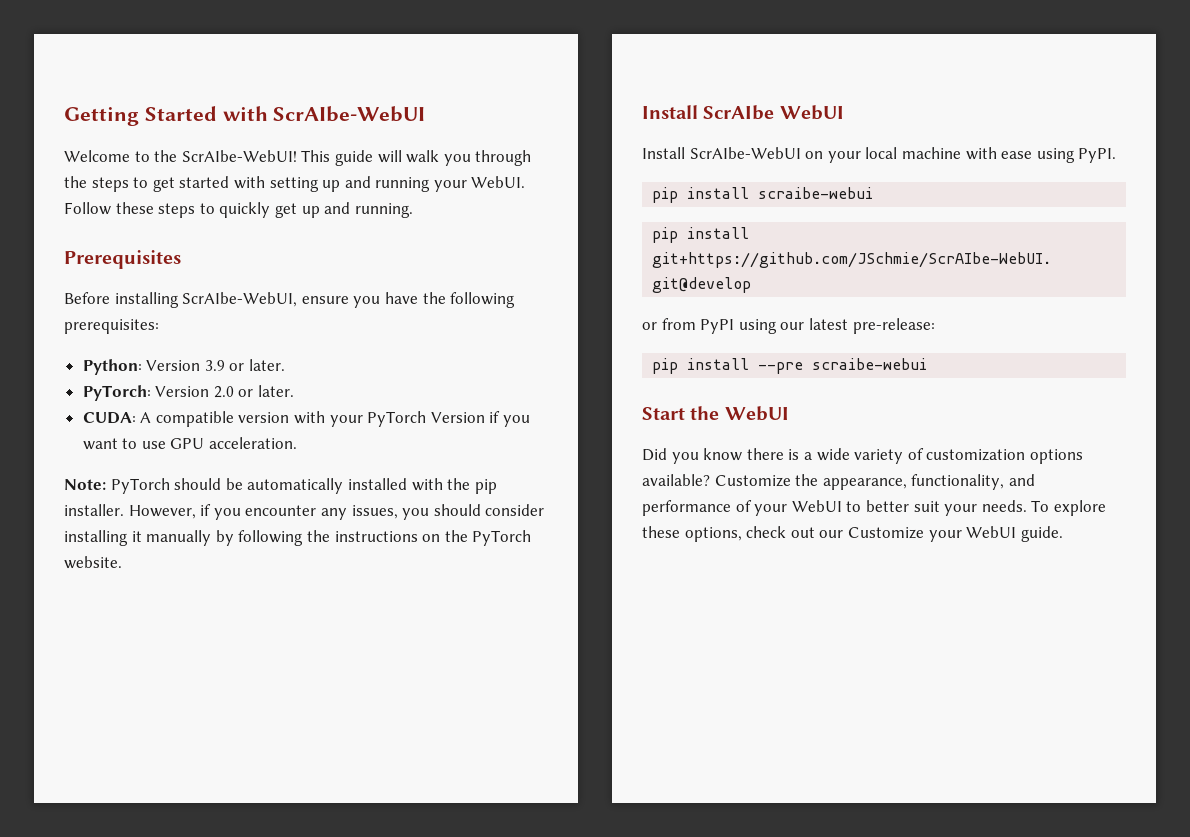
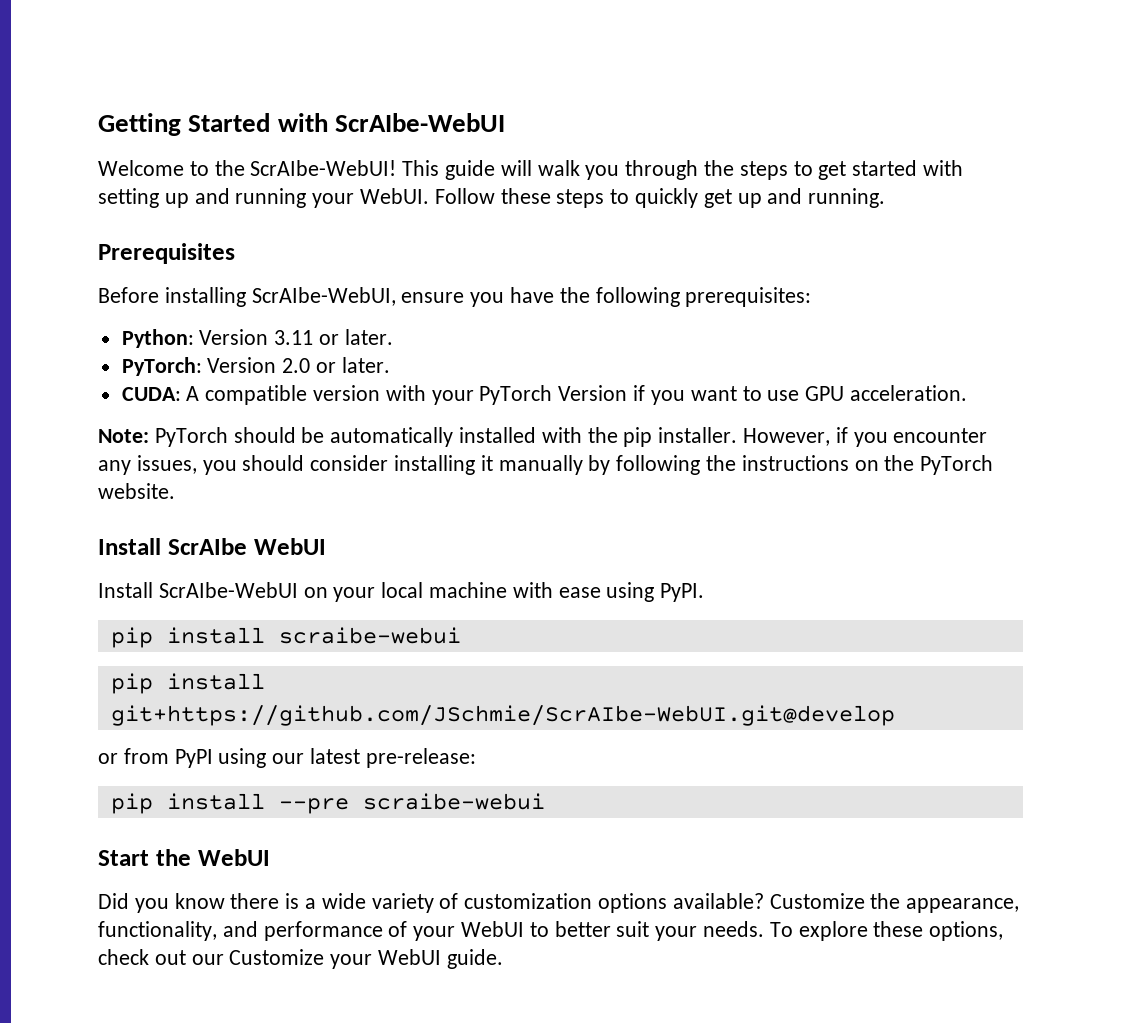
- Python: Version 3.9 or later.
+ Python: Version 3.11 or later.

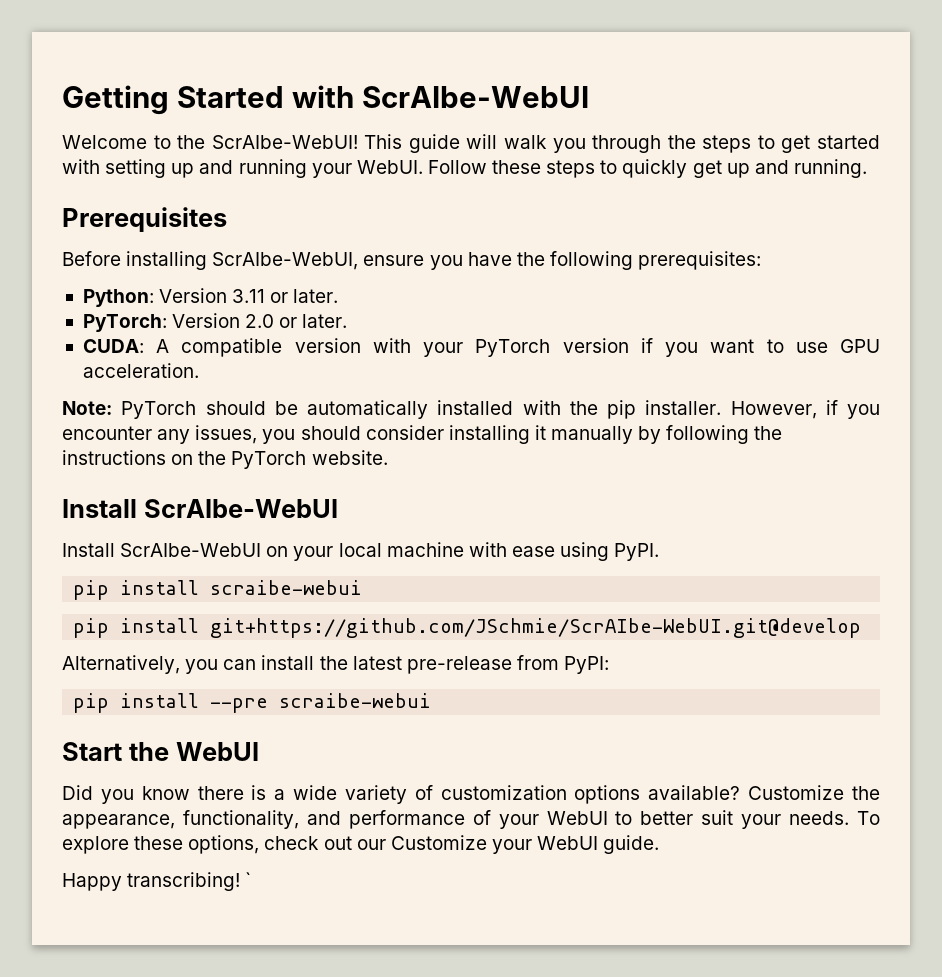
- CUDA: A compatible version with your PyTorch Version if you want to use GPU acceleration.
+ CUDA: A compatible version with your PyTorch version if you want to use GPU acceleration.
  However, if you encounter any issues, you should consider installing it manually by following the instructions on the PyTorch website.
- Install ScrAIbe WebUI
+ Install ScrAIbe-WebUI
- or from PyPI using our latest pre-release:
+ Alternatively, you can install the latest pre-release from PyPI:
+ Happy transcribing! `

